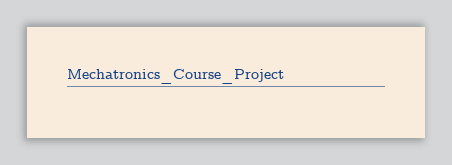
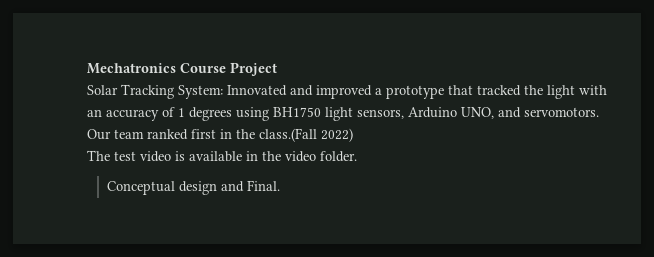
- Mechatronics_Course_Project
+ Mechatronics Course Project
+ Solar Tracking System: Innovated and improved a prototype that tracked the light with an accuracy of 1 degrees using BH1750 light sensors, Arduino UNO, and servomotors. Our team ranked first in the class.(Fall 2022)
+ The test video is available in the video folder.
+ Conceptual design and Final.

